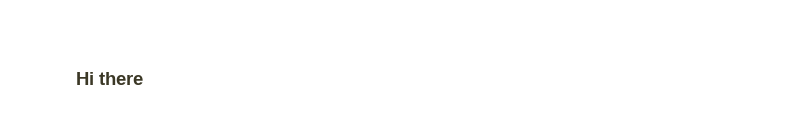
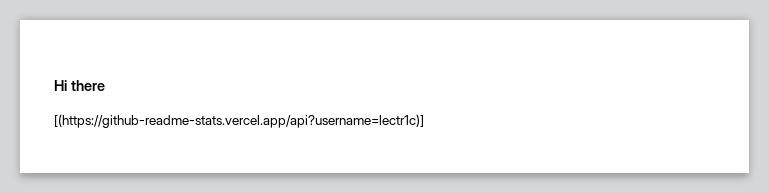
+ [(https://github-readme-stats.vercel.app/api?username=lectr1c)]

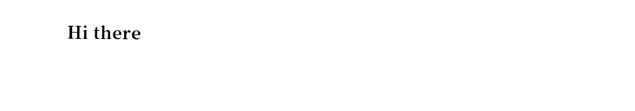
- [(https://github-readme-stats.vercel.app/api?username=lectr1c)]

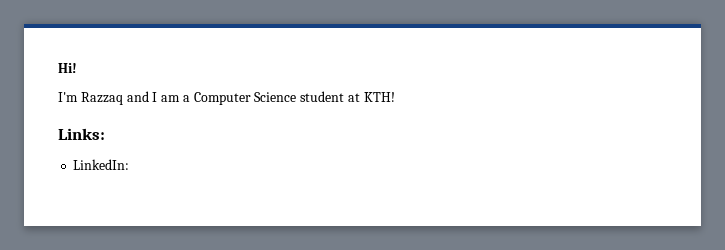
- Hi there
+ Hi!
+ I'm Razzaq and I am a Computer Science student at KTH!
+ Links:
+ LinkedIn:

